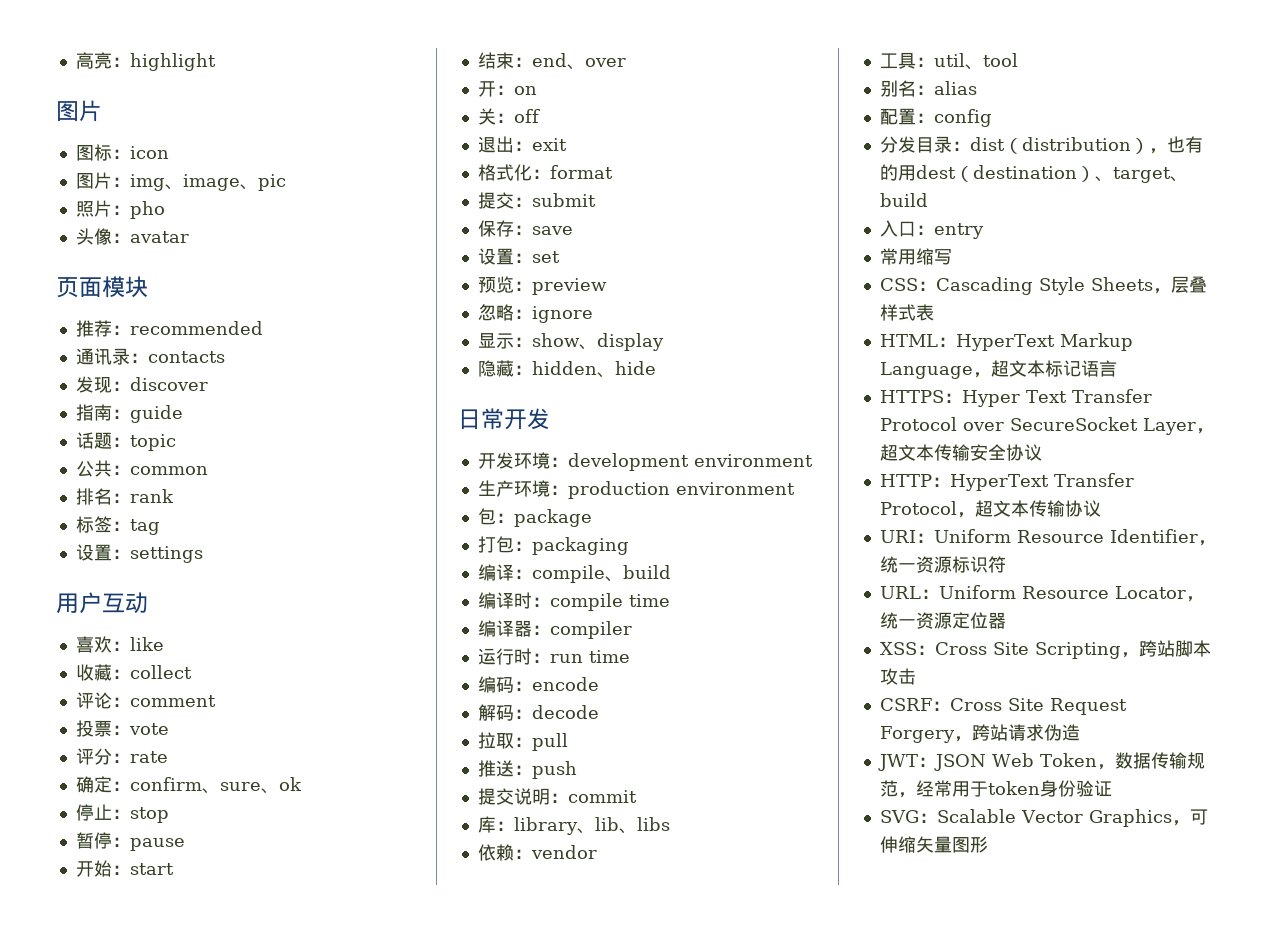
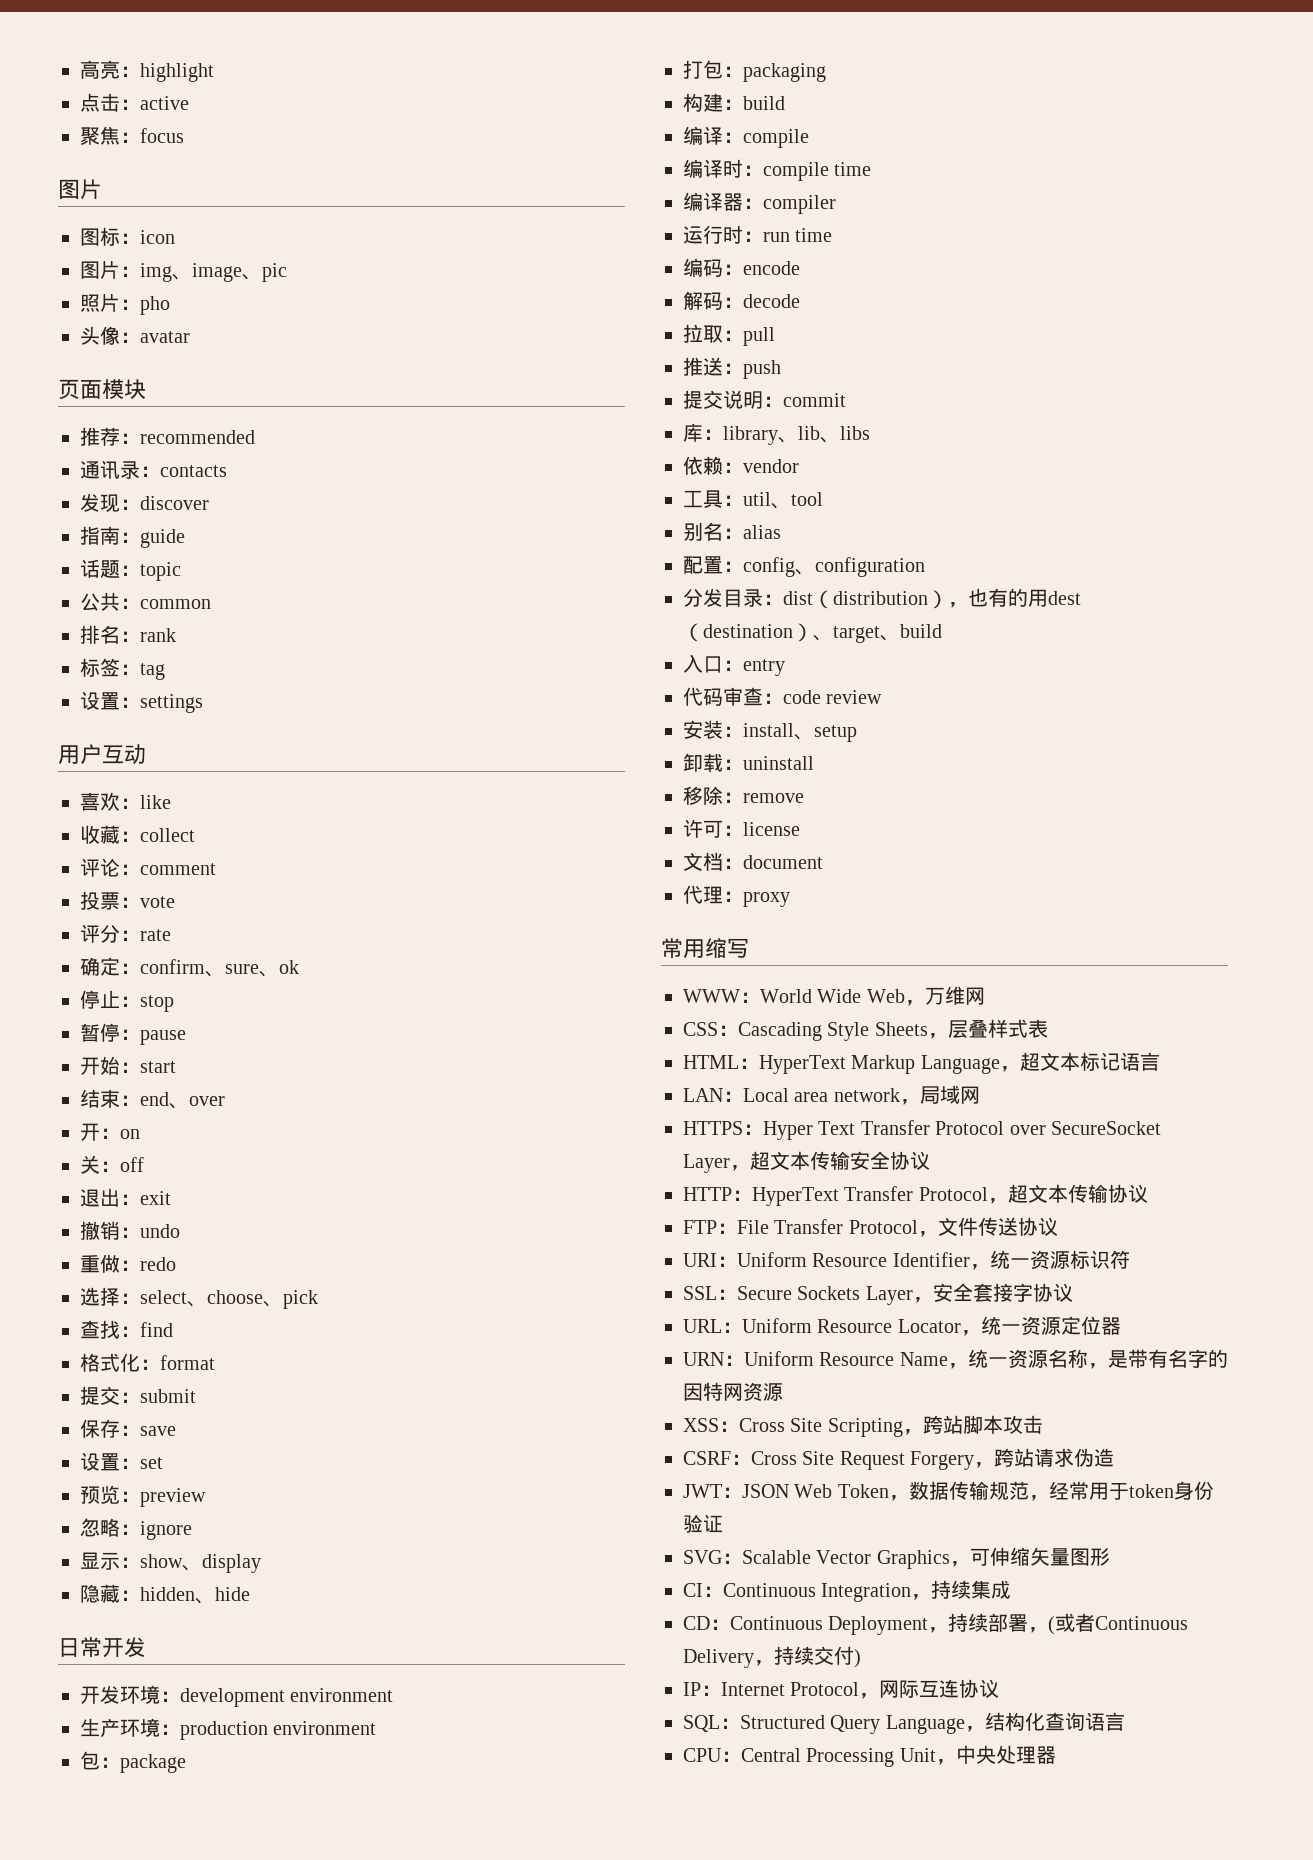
+ 点击：active
+ 聚焦：focus
+ 撤销：undo
+ 重做：redo
+ 选择：select、choose、pick
+ 查找：find
+ 构建：build
- 编译：compile、build
+ 编译：compile
- 配置：config
+ 配置：config、configuration
+ 代码审查：code review
+ 安装：install、setup
+ 卸载：uninstall
+ 移除：remove
+ 许可：license
+ 文档：document
+ 代理：proxy
  常用缩写
+ WWW：World Wide Web，万维网
+ LAN：Local area network，局域网
+ FTP：File Transfer Protocol，文件传送协议
+ SSL：Secure Sockets Layer，安全套接字协议
+ URN：Uniform Resource Name，统一资源名称，是带有名字的因特网资源
+ CI：Continuous Integration，持续集成
+ CD：Continuous Deployment，持续部署，(或者Continuous Delivery，持续交付)
+ IP：Internet Protocol，网际互连协议
+ SQL：Structured Query Language，结构化查询语言
+ CPU：Central Processing Unit，中央处理器

